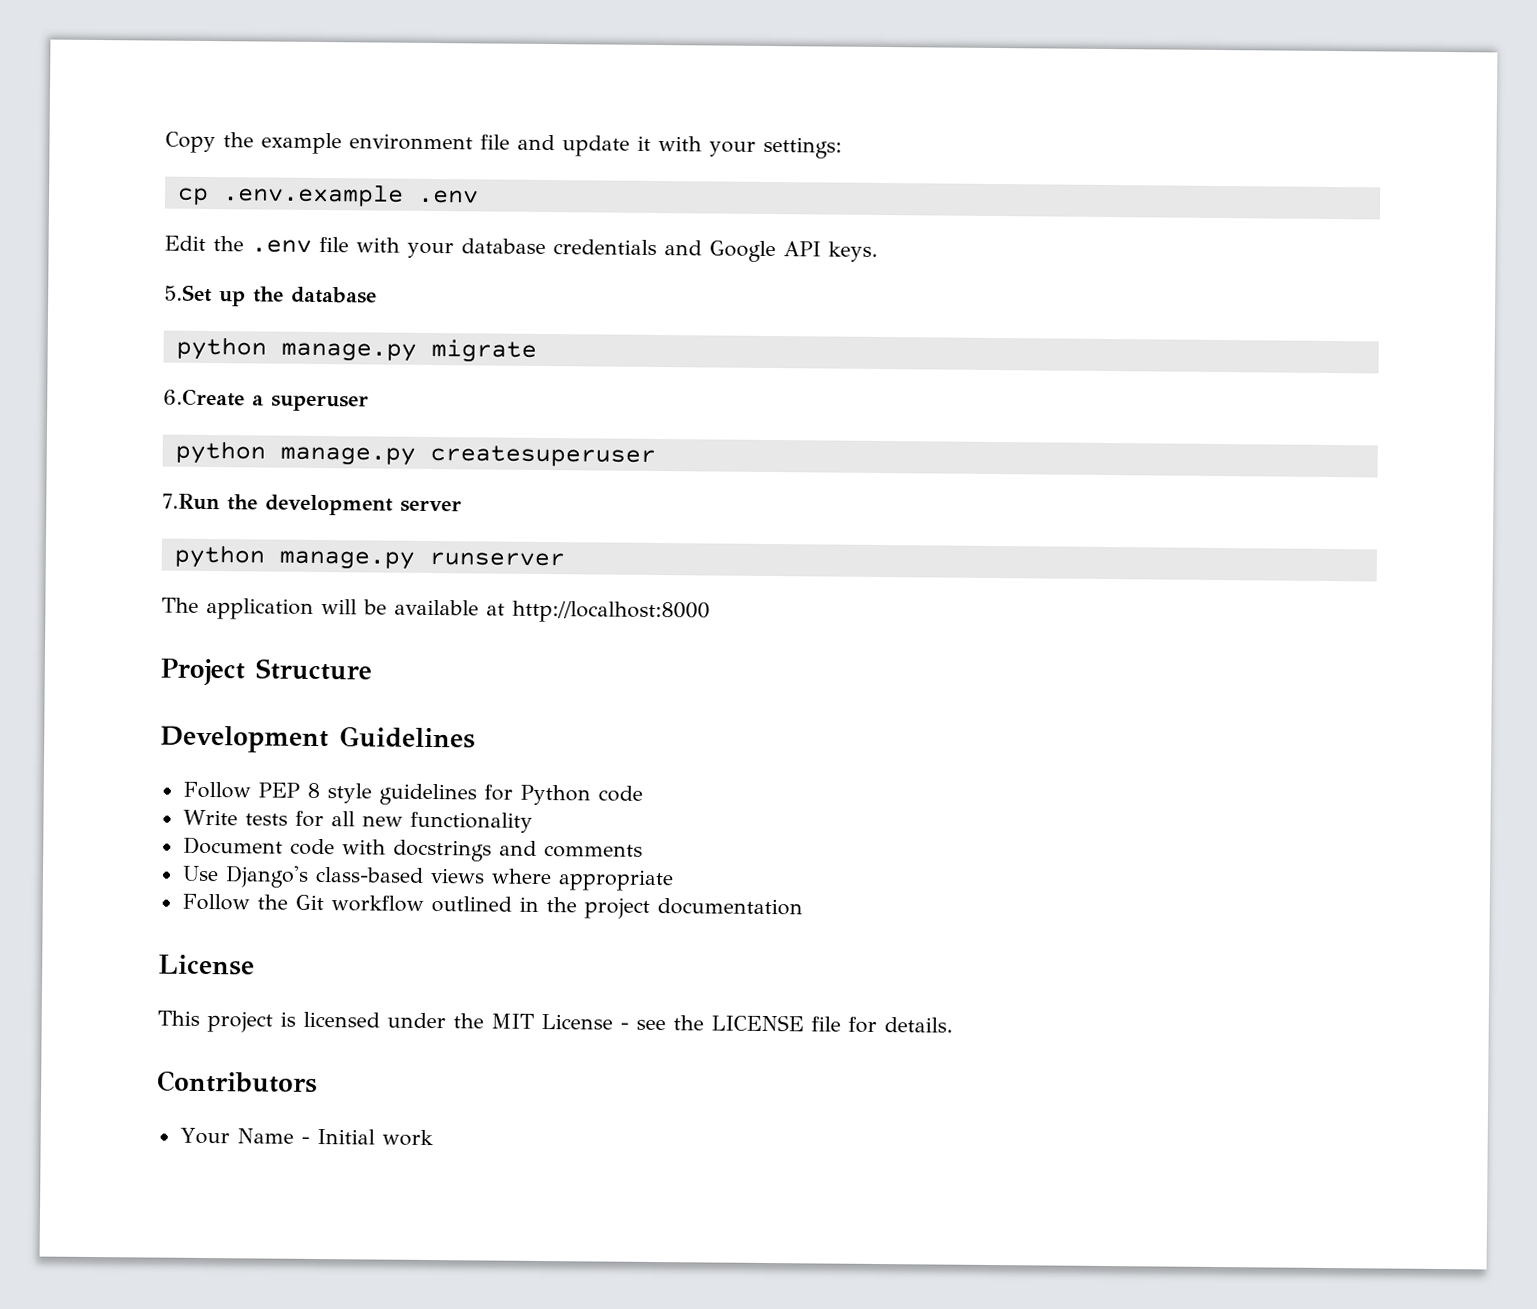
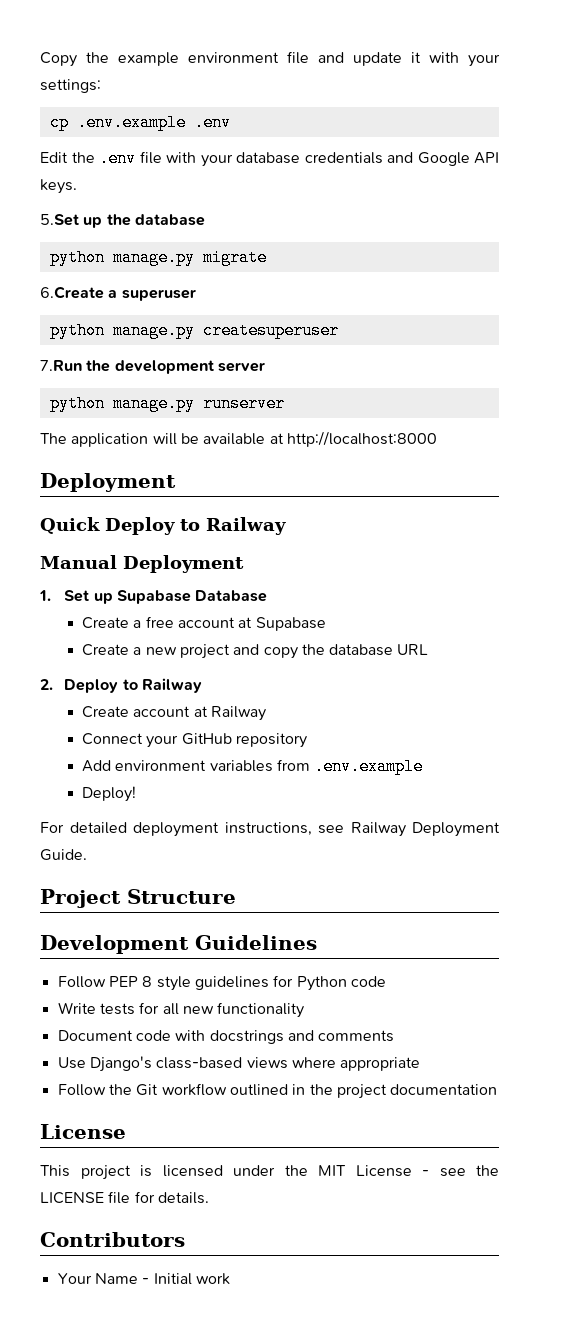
  The application will be available at http://localhost:8000
+ Deployment
+ Quick Deploy to Railway
+ Manual Deployment
+ 1. Set up Supabase Database
+ Create a free account at Supabase
+ Create a new project and copy the database URL
+ 2. Deploy to Railway
+ Create account at Railway
+ Connect your GitHub repository
+ Add environment variables from .env.example
+ Deploy!
+ For detailed deployment instructions, see Railway Deployment Guide.

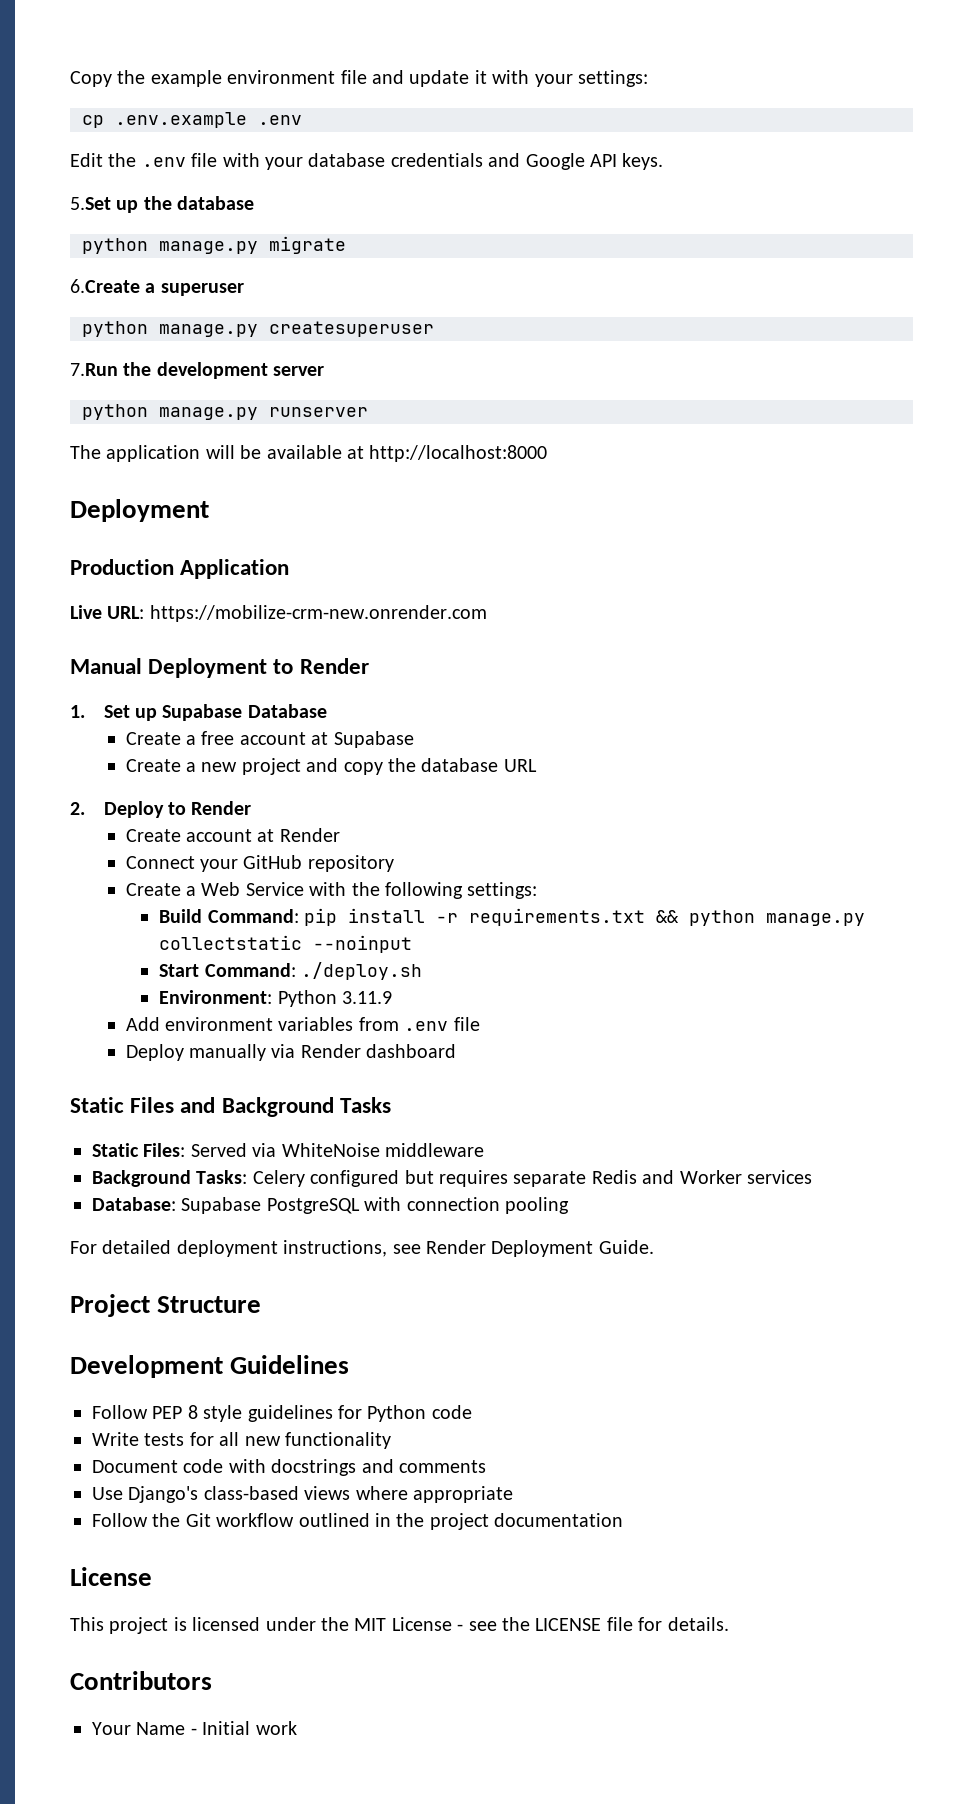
- Quick Deploy to Railway
+ Production Application
+ Live URL: https://mobilize-crm-new.onrender.com
- Manual Deployment
+ Manual Deployment to Render
- 2. Deploy to Railway
+ 2. Deploy to Render
- Create account at Railway
+ Create account at Render
- Add environment variables from .env.example
- Deploy!
+ Create a Web Service with the following settings:
+ Build Command: pip install -r requirements.txt && python manage.py collectstatic --noinput
+ Start Command: ./deploy.sh
+ Environment: Python 3.11.9
+ Add environment variables from .env file
+ Deploy manually via Render dashboard
+ Static Files and Background Tasks
+ Static Files: Served via WhiteNoise middleware
+ Background Tasks: Celery configured but requires separate Redis and Worker services
+ Database: Supabase PostgreSQL with connection pooling
- For detailed deployment instructions, see Railway Deployment Guide.
+ For detailed deployment instructions, see Render Deployment Guide.

